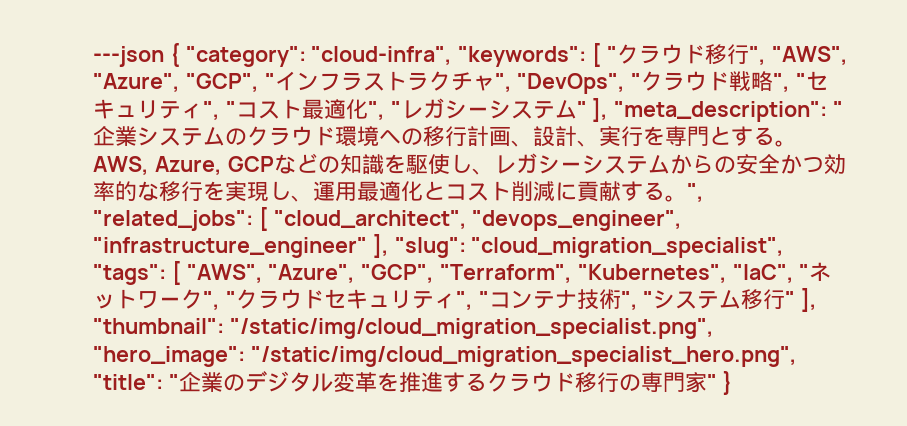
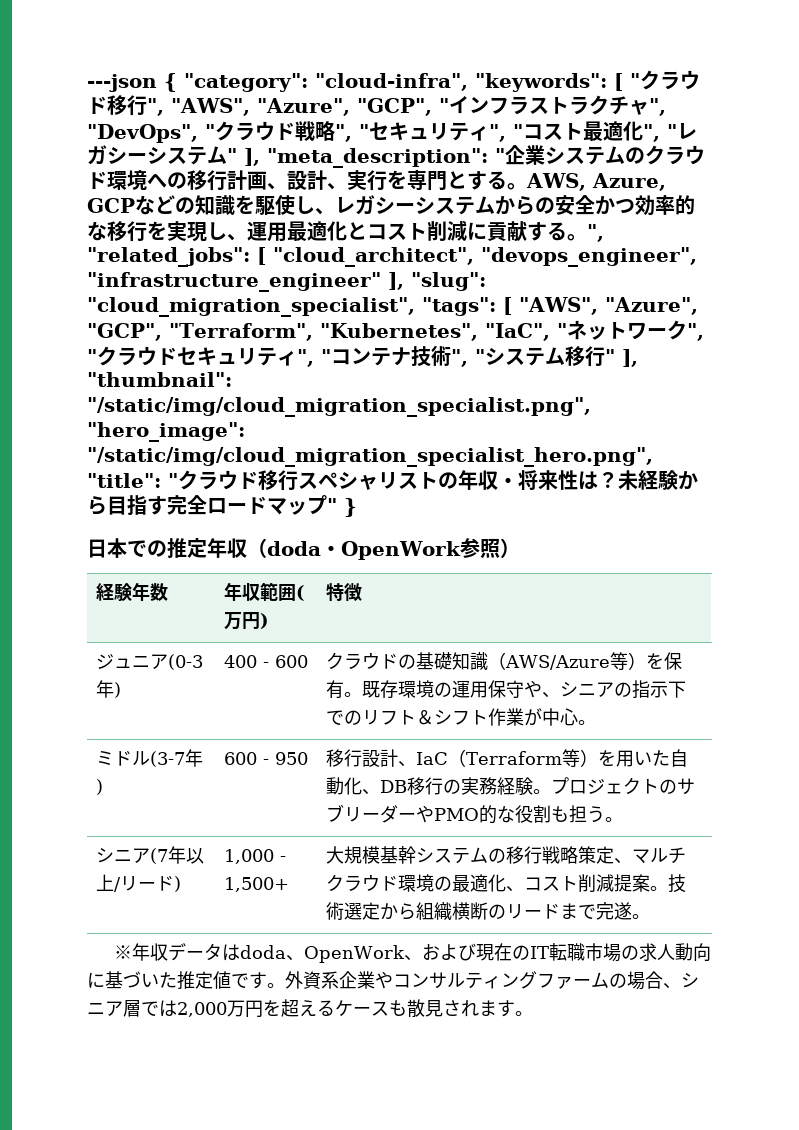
- ", "related_jobs": [ "cloud_architect", "devops_engineer", "infrastructure_engineer" ], "slug": "cloud_migration_specialist", "tags": [ "AWS", "Azure", "GCP", "Terraform", "Kubernetes", "IaC", "ネットワーク", "クラウドセキュリティ", "コンテナ技術", "システム移行" ], "thumbnail": "/static/img/cloud_migration_specialist.png", "hero_image": "/static/img/cloud_migration_specialist_hero.png", "title": "企業のデジタル変革を推進するクラウド移行の専門家" }
+ ", "related_jobs": [ "cloud_architect", "devops_engineer", "infrastructure_engineer" ], "slug": "cloud_migration_specialist", "tags": [ "AWS", "Azure", "GCP", "Terraform", "Kubernetes", "IaC", "ネットワーク", "クラウドセキュリティ", "コンテナ技術", "システム移行" ], "thumbnail": "/static/img/cloud_migration_specialist.png", "hero_image": "/static/img/cloud_migration_specialist_hero.png", "title": "クラウド移行スペシャリストの年収・将来性は？未経験から目指す完全ロードマップ" }
+ 日本での推定年収（doda・OpenWork参照）
+ 経験年数 | 年収範囲(万円) | 特徴
+ ジュニア(0-3年) | 400 - 600 | クラウドの基礎知識（AWS/Azure等）を保有。既存環境の運用保守や、シニアの指示下でのリフト＆シフト作業が中心。
+ ミドル(3-7年) | 600 - 950 | 移行設計、IaC（Terraform等）を用いた自動化、DB移行の実務経験。プロジェクトのサブリーダーやPMO的な役割も担う。
+ シニア(7年以上/リード) | 1,000 - 1,500+ | 大規模基幹システムの移行戦略策定、マルチクラウド環境の最適化、コスト削減提案。技術選定から組織横断のリードまで完遂。
+ ※年収データはdoda、OpenWork、および現在のIT転職市場の求人動向に基づいた推定値です。外資系企業やコンサルティングファームの場合、シニア層では2,000万円を超えるケースも散見されます。

